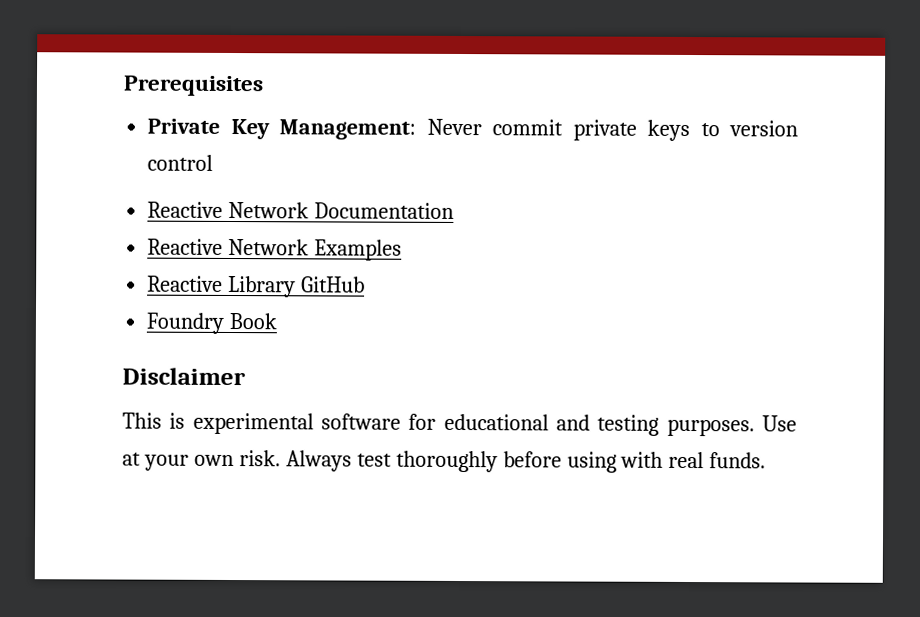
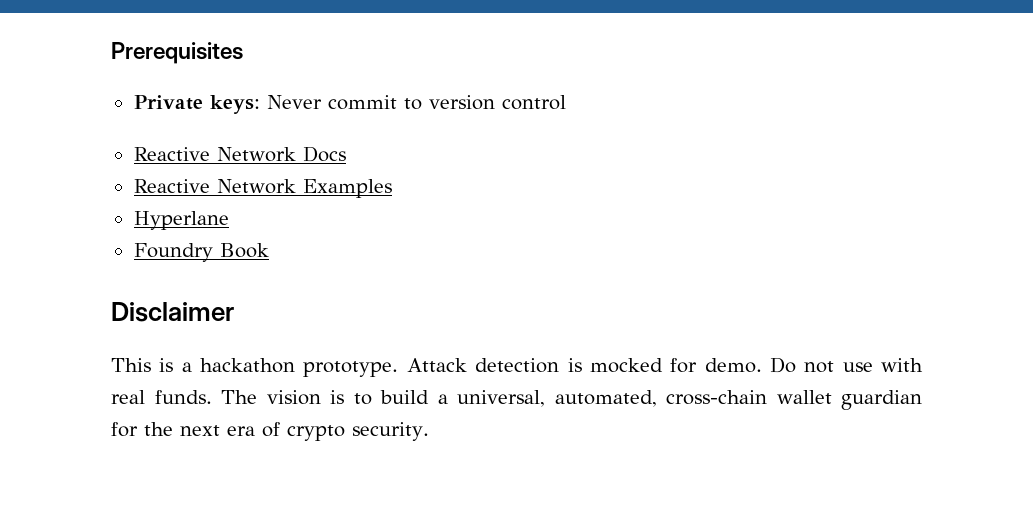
- Private Key Management: Never commit private keys to version control
+ Private keys: Never commit to version control
- Reactive Network Documentation
+ Reactive Network Docs
- Reactive Library GitHub
+ Hyperlane
- This is experimental software for educational and testing purposes. Use at your own risk. Always test thoroughly before using with real funds.
+ This is a hackathon prototype. Attack detection is mocked for demo. Do not use with real funds. The vision is to build a universal, automated, cross-chain wallet guardian for the next era of crypto security.

